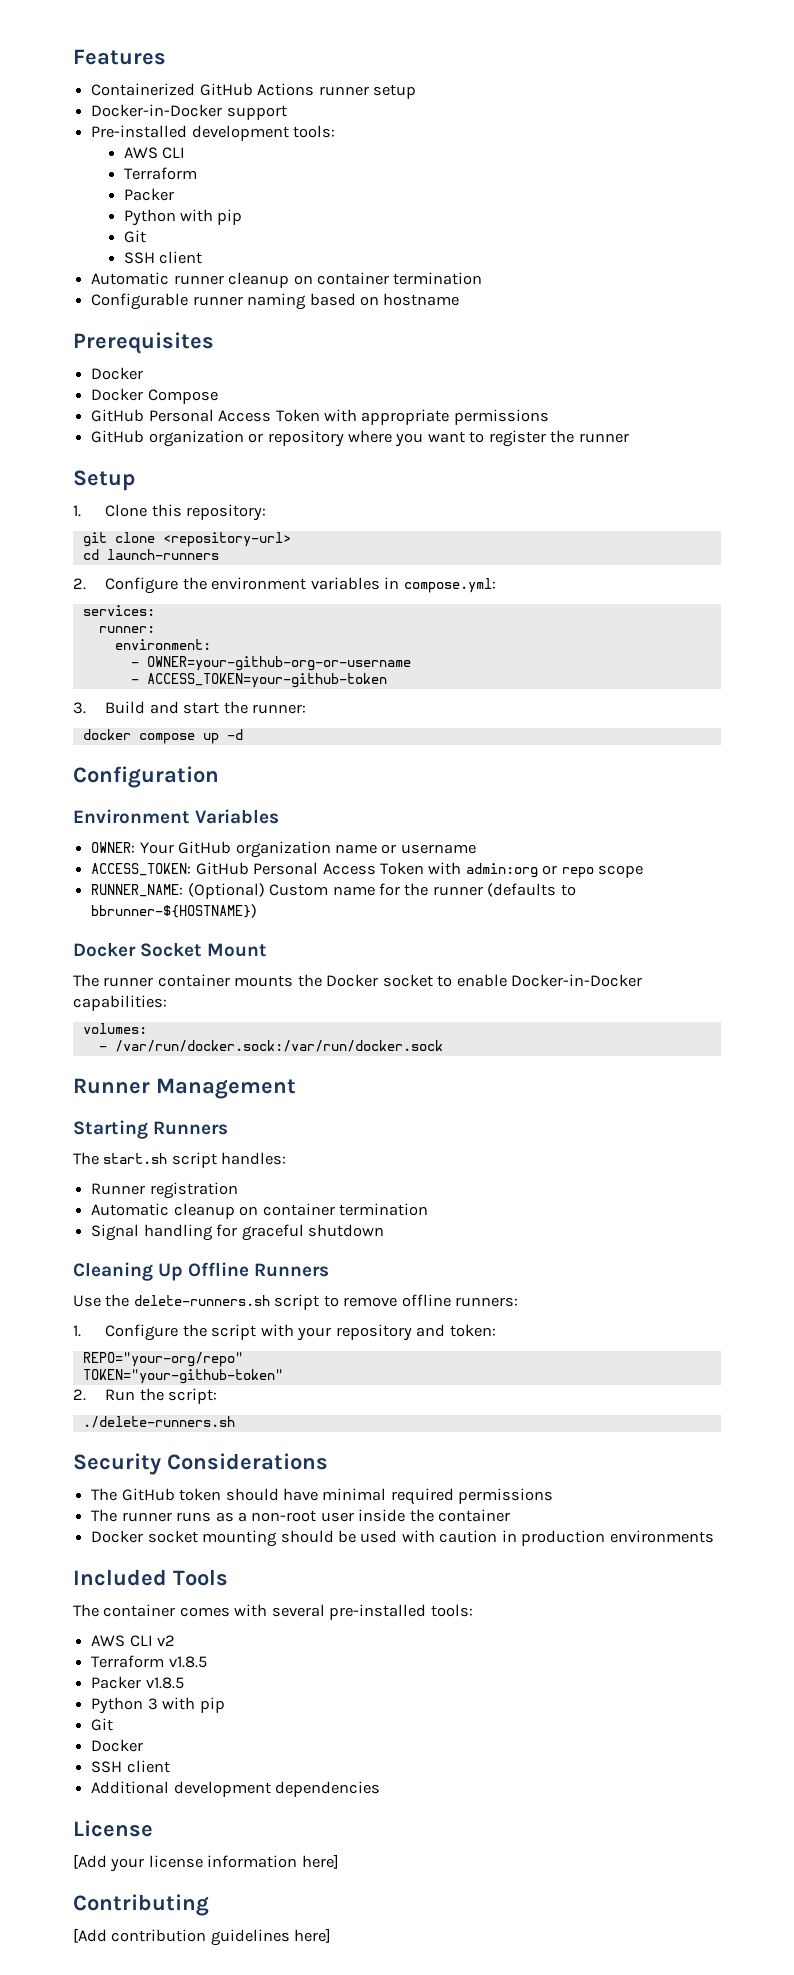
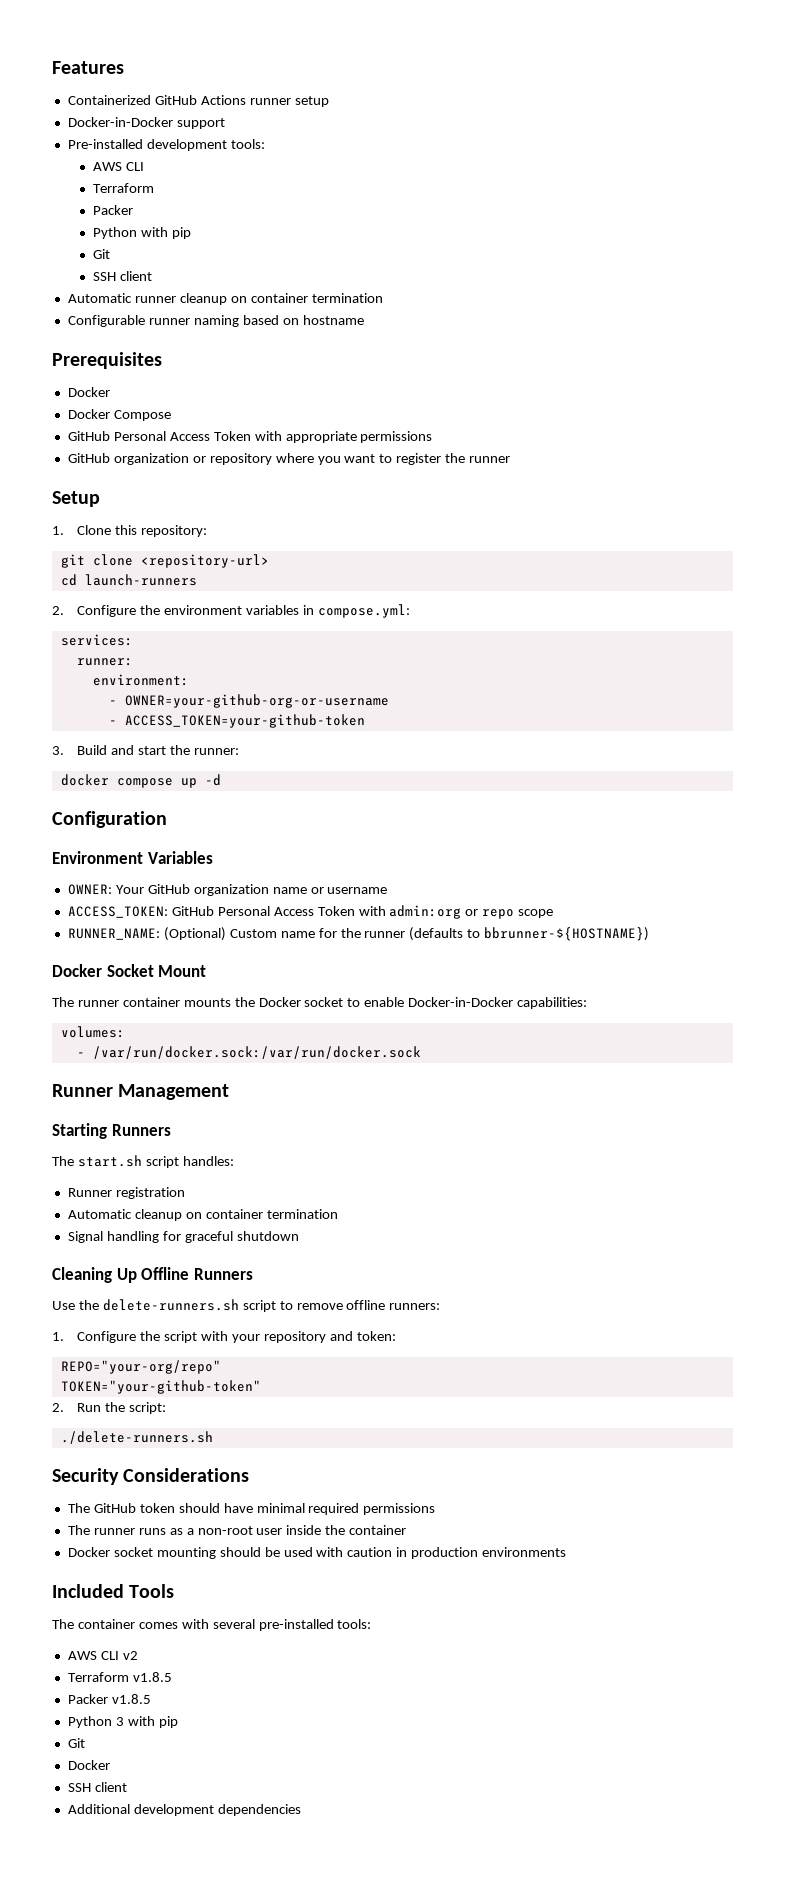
- License
- [Add your license information here]
- Contributing
- [Add contribution guidelines here]

